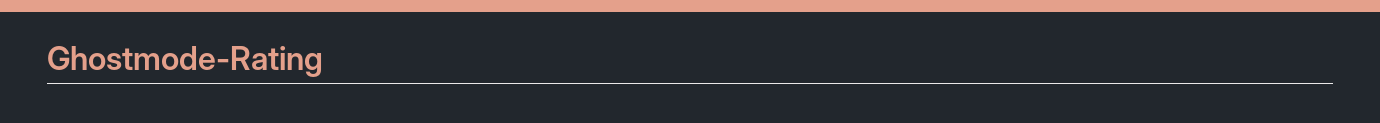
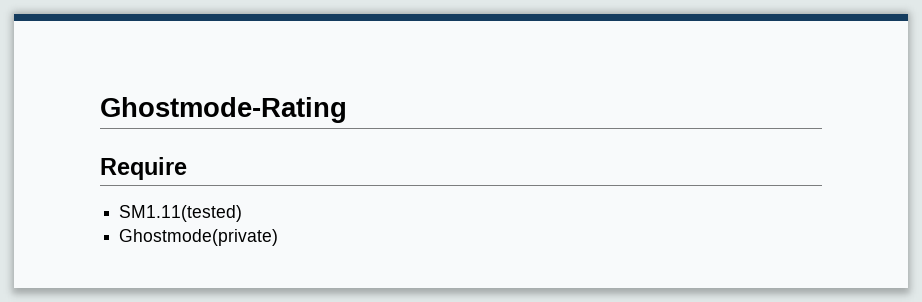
+ Require
+ SM1.11(tested)
+ Ghostmode(private)

